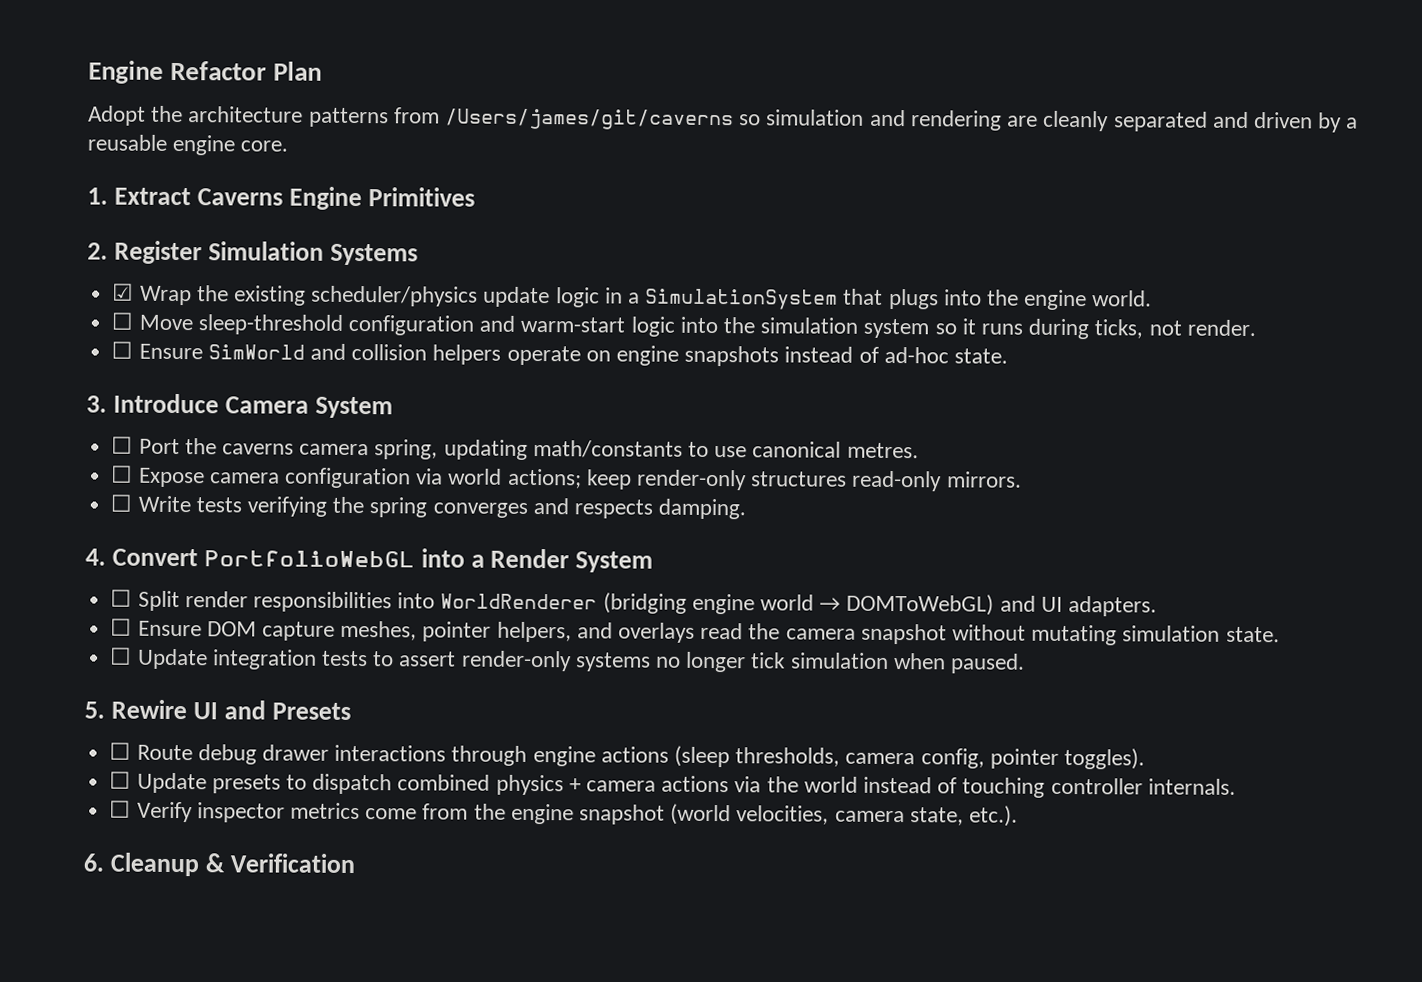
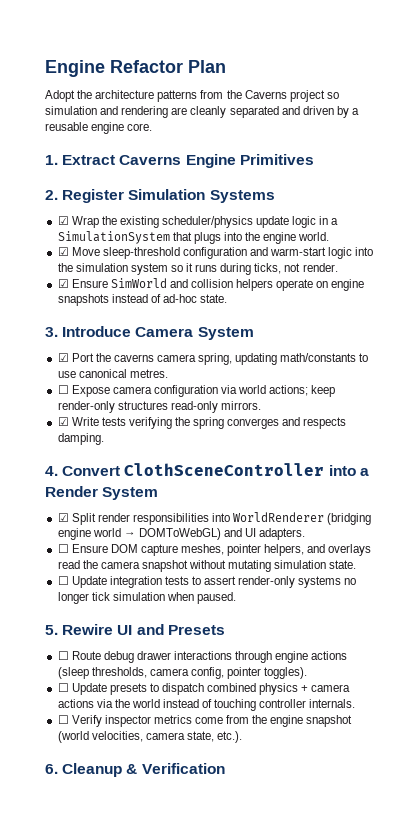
- Adopt the architecture patterns from /Users/james/git/caverns so simulation and rendering are cleanly separated and driven by a reusable engine core.
+ Adopt the architecture patterns from the Caverns project so simulation and rendering are cleanly separated and driven by a reusable engine core.
- ☐ Move sleep-threshold configuration and warm-start logic into the simulation system so it runs during ticks, not render.
+ ☑ Move sleep-threshold configuration and warm-start logic into the simulation system so it runs during ticks, not render.
- ☐ Ensure SimWorld and collision helpers operate on engine snapshots instead of ad-hoc state.
+ ☑ Ensure SimWorld and collision helpers operate on engine snapshots instead of ad-hoc state.
- ☐ Port the caverns camera spring, updating math/constants to use canonical metres.
+ ☑ Port the caverns camera spring, updating math/constants to use canonical metres.
- ☐ Write tests verifying the spring converges and respects damping.
+ ☑ Write tests verifying the spring converges and respects damping.
- 4. Convert PortfolioWebGL into a Render System
+ 4. Convert ClothSceneController into a Render System
- ☐ Split render responsibilities into WorldRenderer (bridging engine world → DOMToWebGL) and UI adapters.
+ ☑ Split render responsibilities into WorldRenderer (bridging engine world → DOMToWebGL) and UI adapters.

